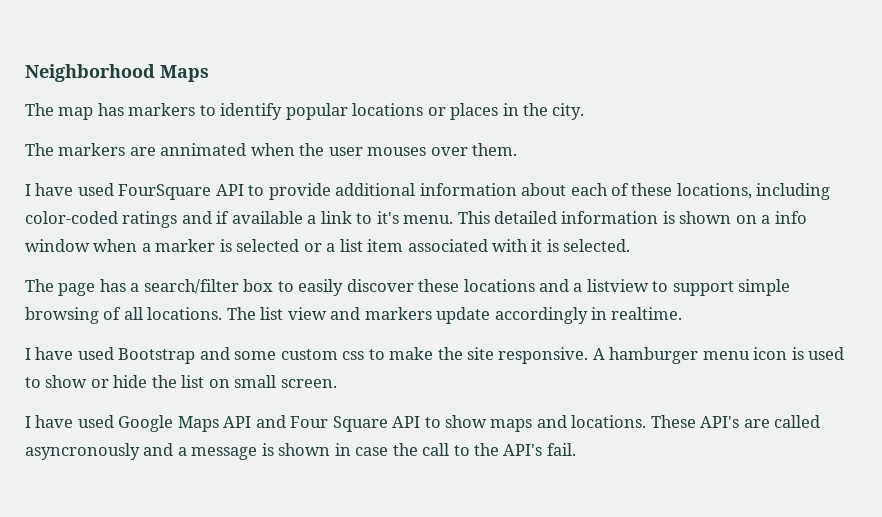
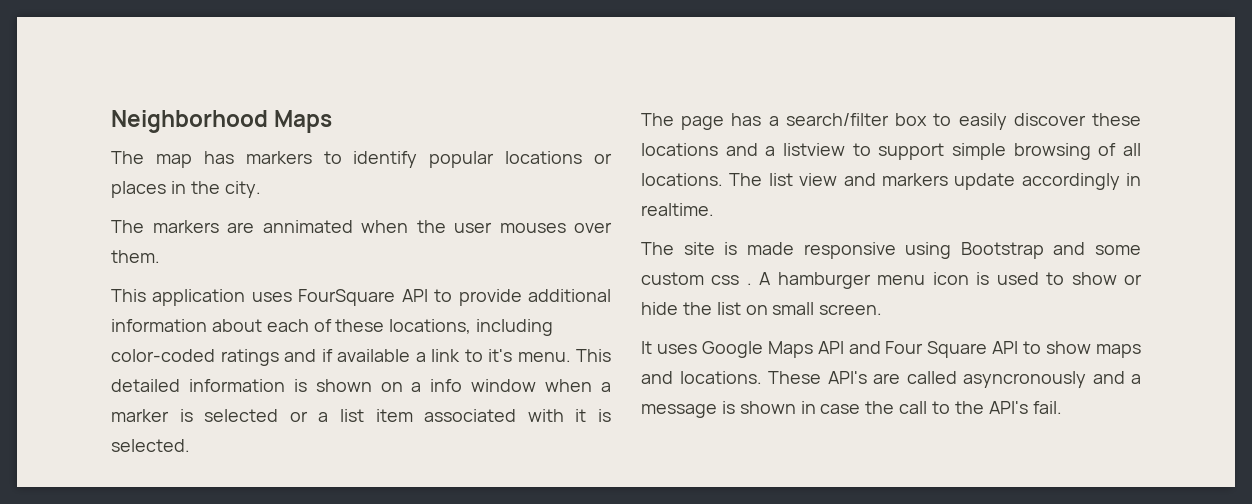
- I have used FourSquare API to provide additional information about each of these locations, including color-coded ratings and if available a link to it's menu.
+ This application uses FourSquare API to provide additional information about each of these locations, including color-coded ratings and if available a link to it's menu.
- I have used Bootstrap and some custom css to make the site responsive.
+ The site is made responsive using Bootstrap and some custom css .
- I have used Google Maps API and Four Square API to show maps and locations.
+ It uses Google Maps API and Four Square API to show maps and locations.

